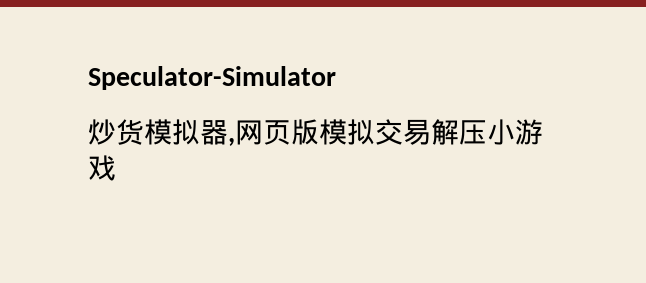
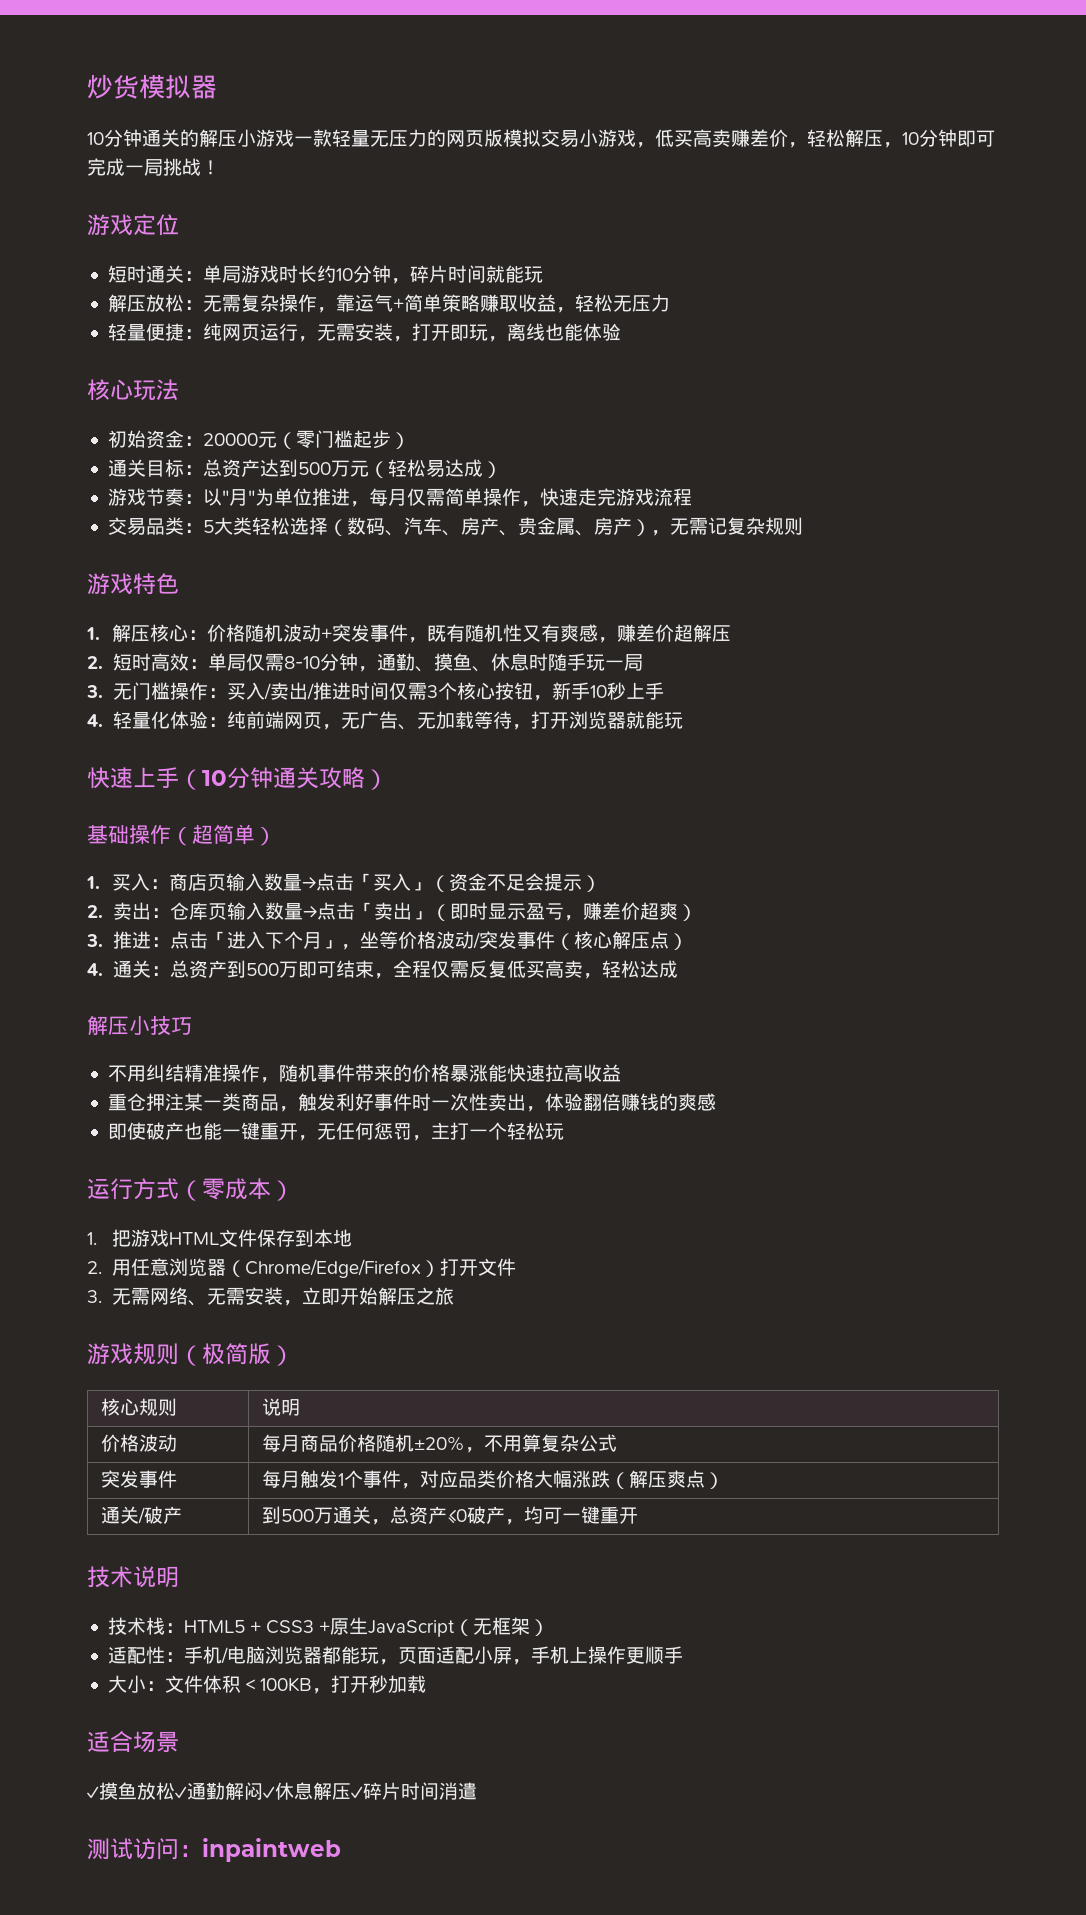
- Speculator-Simulator
- 炒货模拟器,网页版模拟交易解压小游戏
+ 炒货模拟器
+ 10分钟通关的解压小游戏一款轻量无压力的网页版模拟交易小游戏，低买高卖赚差价，轻松解压，10分钟即可完成一局挑战！
+ 游戏定位
+ 短时通关：单局游戏时长约10分钟，碎片时间就能玩
+ 解压放松：无需复杂操作，靠运气+简单策略赚取收益，轻松无压力
+ 轻量便捷：纯网页运行，无需安装，打开即玩，离线也能体验
+ 核心玩法
+ 初始资金：20000元（零门槛起步）
+ 通关目标：总资产达到500万元（轻松易达成）
+ 游戏节奏：以"月"为单位推进，每月仅需简单操作，快速走完游戏流程
+ 交易品类：5大类轻松选择（数码、汽车、房产、贵金属、房产），无需记复杂规则
+ 游戏特色
+ 1.解压核心：价格随机波动+突发事件，既有随机性又有爽感，赚差价超解压
+ 2.短时高效：单局仅需8-10分钟，通勤、摸鱼、休息时随手玩一局
+ 3.无门槛操作：买入/卖出/推进时间仅需3个核心按钮，新手10秒上手
+ 4.轻量化体验：纯前端网页，无广告、无加载等待，打开浏览器就能玩
+ 快速上手（10分钟通关攻略）
+ 基础操作（超简单）
+ 1.买入：商店页输入数量→点击「买入」（资金不足会提示）
+ 2.卖出：仓库页输入数量→点击「卖出」（即时显示盈亏，赚差价超爽）
+ 3.推进：点击「进入下个月」，坐等价格波动/突发事件（核心解压点）
+ 4.通关：总资产到500万即可结束，全程仅需反复低买高卖，轻松达成
+ 解压小技巧
+ 不用纠结精准操作，随机事件带来的价格暴涨能快速拉高收益
+ 重仓押注某一类商品，触发利好事件时一次性卖出，体验翻倍赚钱的爽感
+ 即使破产也能一键重开，无任何惩罚，主打一个轻松玩
+ 运行方式（零成本）
+ 1.把游戏HTML文件保存到本地
+ 2.用任意浏览器（Chrome/Edge/Firefox）打开文件
+ 3.无需网络、无需安装，立即开始解压之旅
+ 游戏规则（极简版）
+ 核心规则 | 说明
+ 价格波动 | 每月商品价格随机±20%，不用算复杂公式
+ 突发事件 | 每月触发1个事件，对应品类价格大幅涨跌（解压爽点）
+ 通关/破产 | 到500万通关，总资产≤0破产，均可一键重开
+ 技术说明
+ 技术栈：HTML5 + CSS3 +原生JavaScript（无框架）
+ 适配性：手机/电脑浏览器都能玩，页面适配小屏，手机上操作更顺手
+ 大小：文件体积＜100KB，打开秒加载
+ 适合场景
+ ✓摸鱼放松✓通勤解闷✓休息解压✓碎片时间消遣
+ 测试访问：inpaintweb

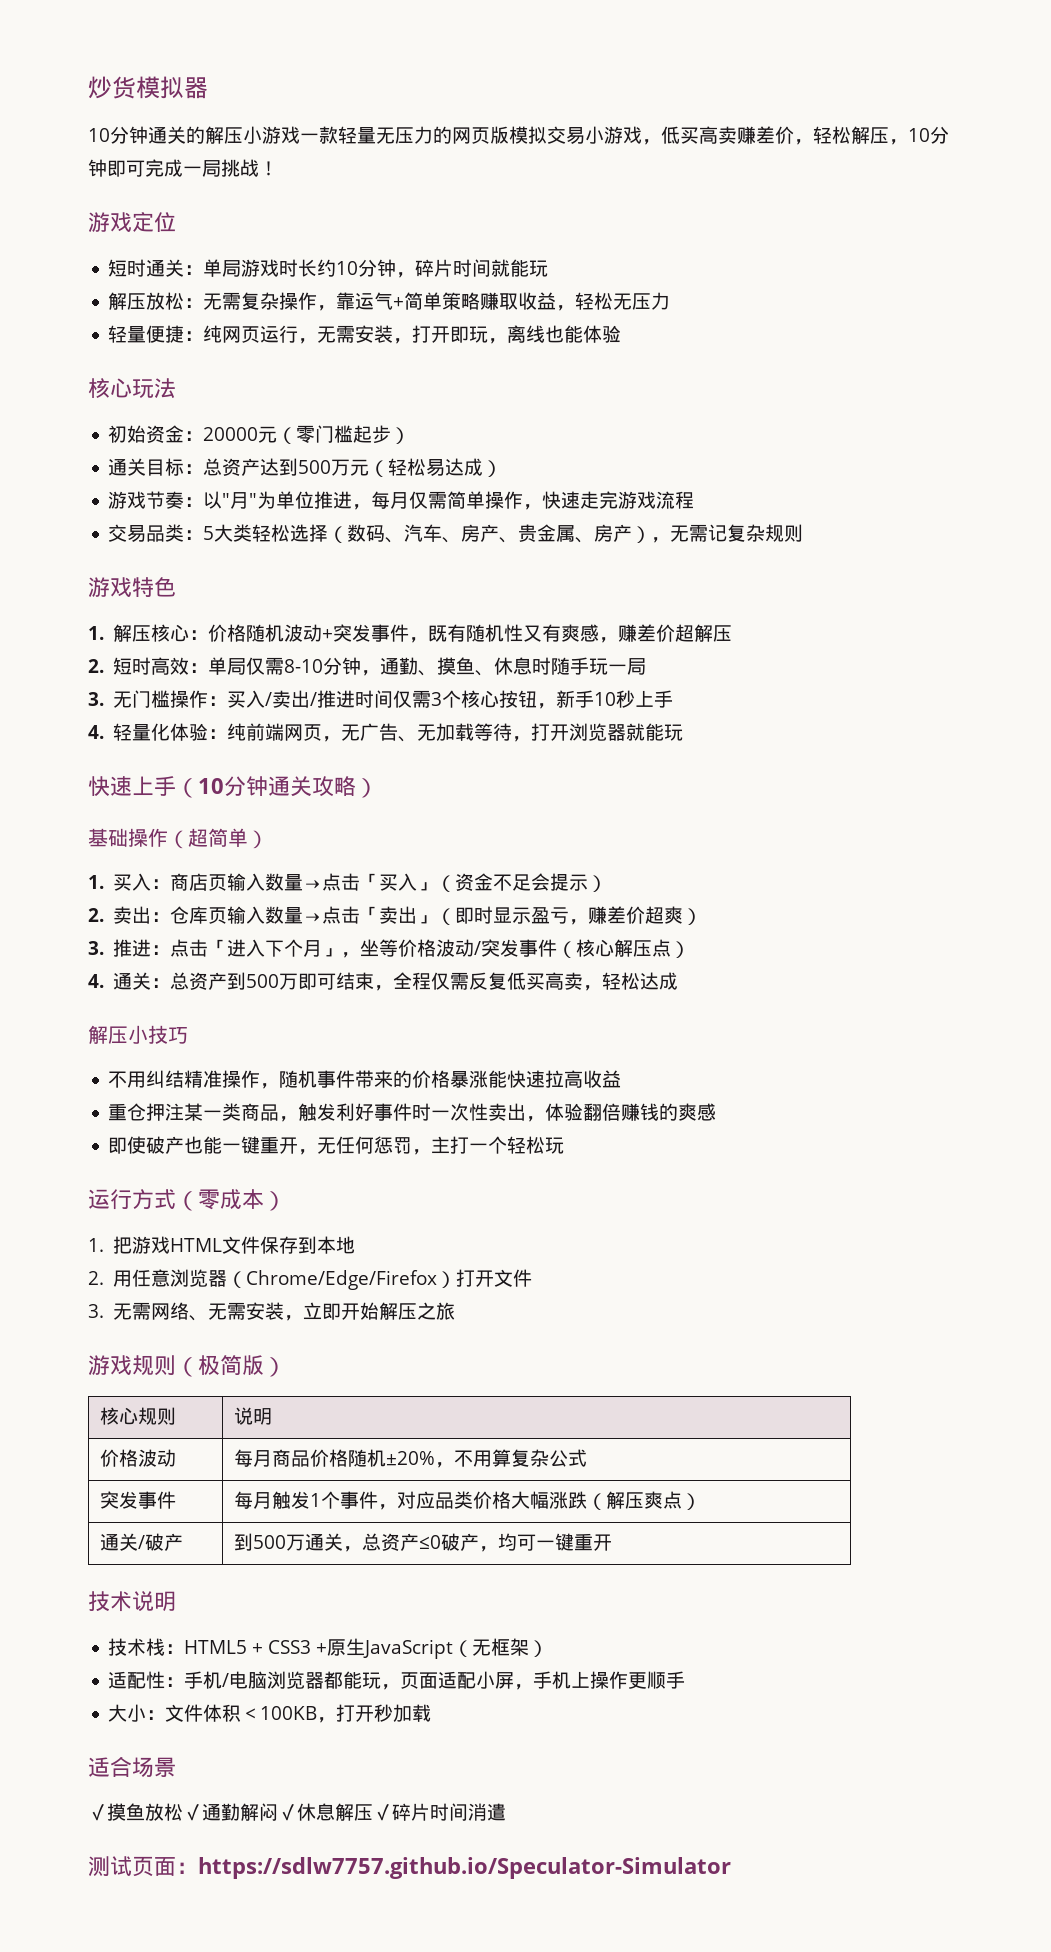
- 测试访问：inpaintweb
+ 测试页面：https://sdlw7757.github.io/Speculator-Simulator

